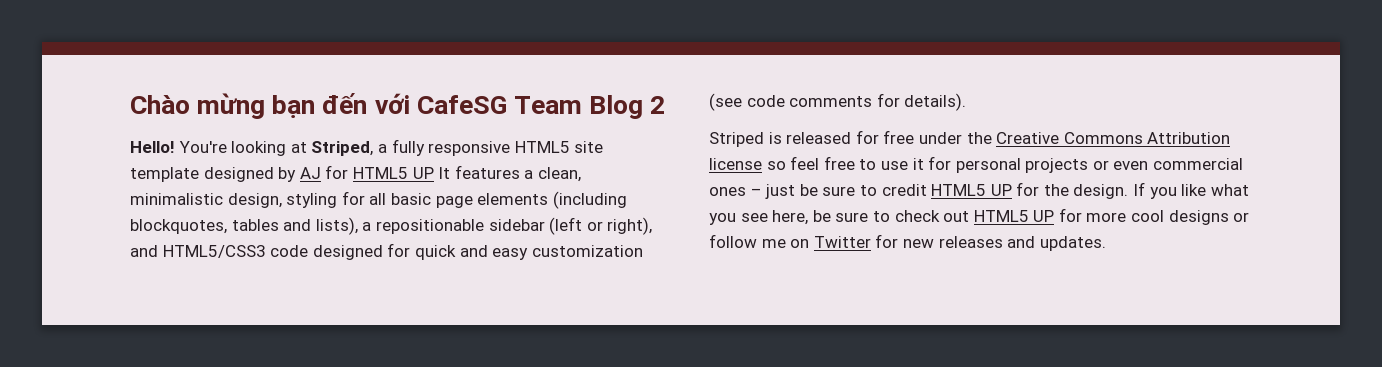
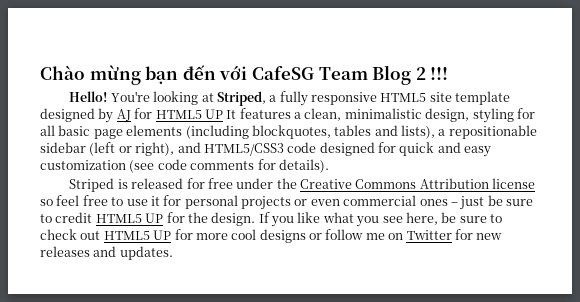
- Chào mừng bạn đến với CafeSG Team Blog 2
+ Chào mừng bạn đến với CafeSG Team Blog 2 !!!

